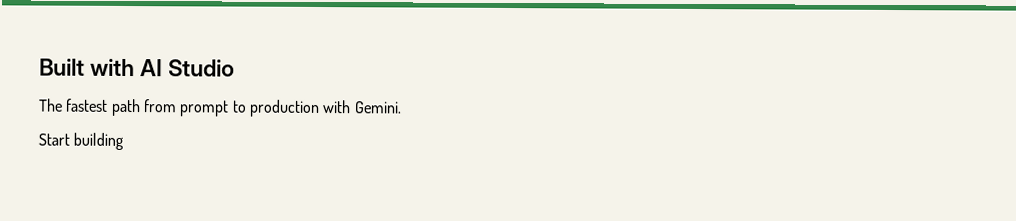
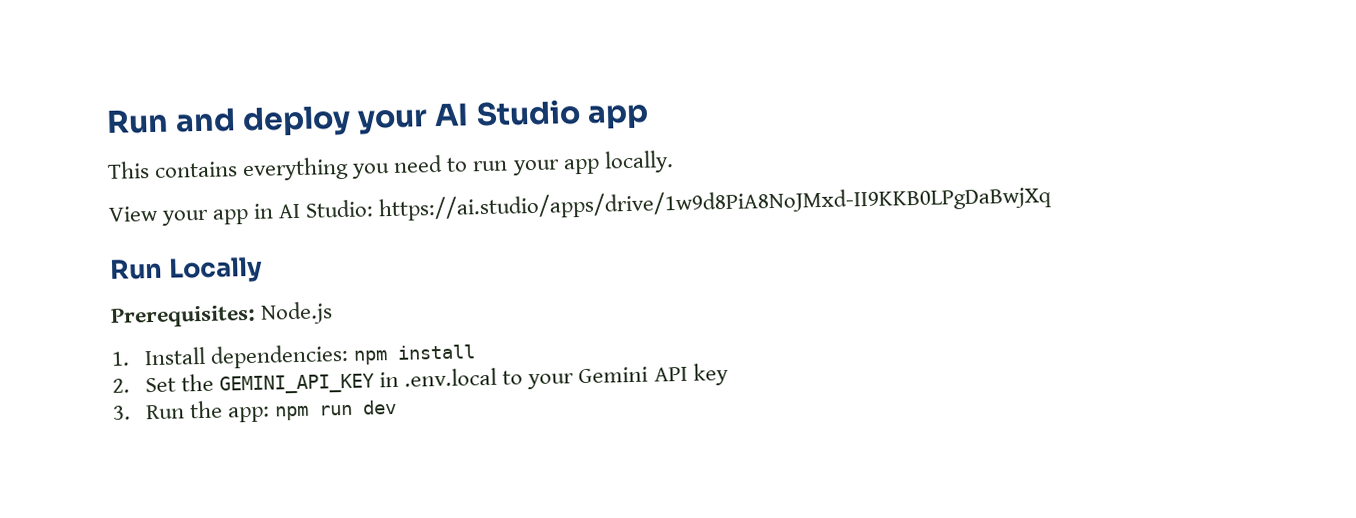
- Built with AI Studio
- The fastest path from prompt to production with Gemini.
- Start building
+ Run and deploy your AI Studio app
+ This contains everything you need to run your app locally.
+ View your app in AI Studio: https://ai.studio/apps/drive/1w9d8PiA8NoJMxd-II9KKB0LPgDaBwjXq
+ Run Locally
+ Prerequisites: Node.js
+ 1. Install dependencies: npm install
+ 2. Set the GEMINI_API_KEY in .env.local to your Gemini API key
+ 3. Run the app: npm run dev

